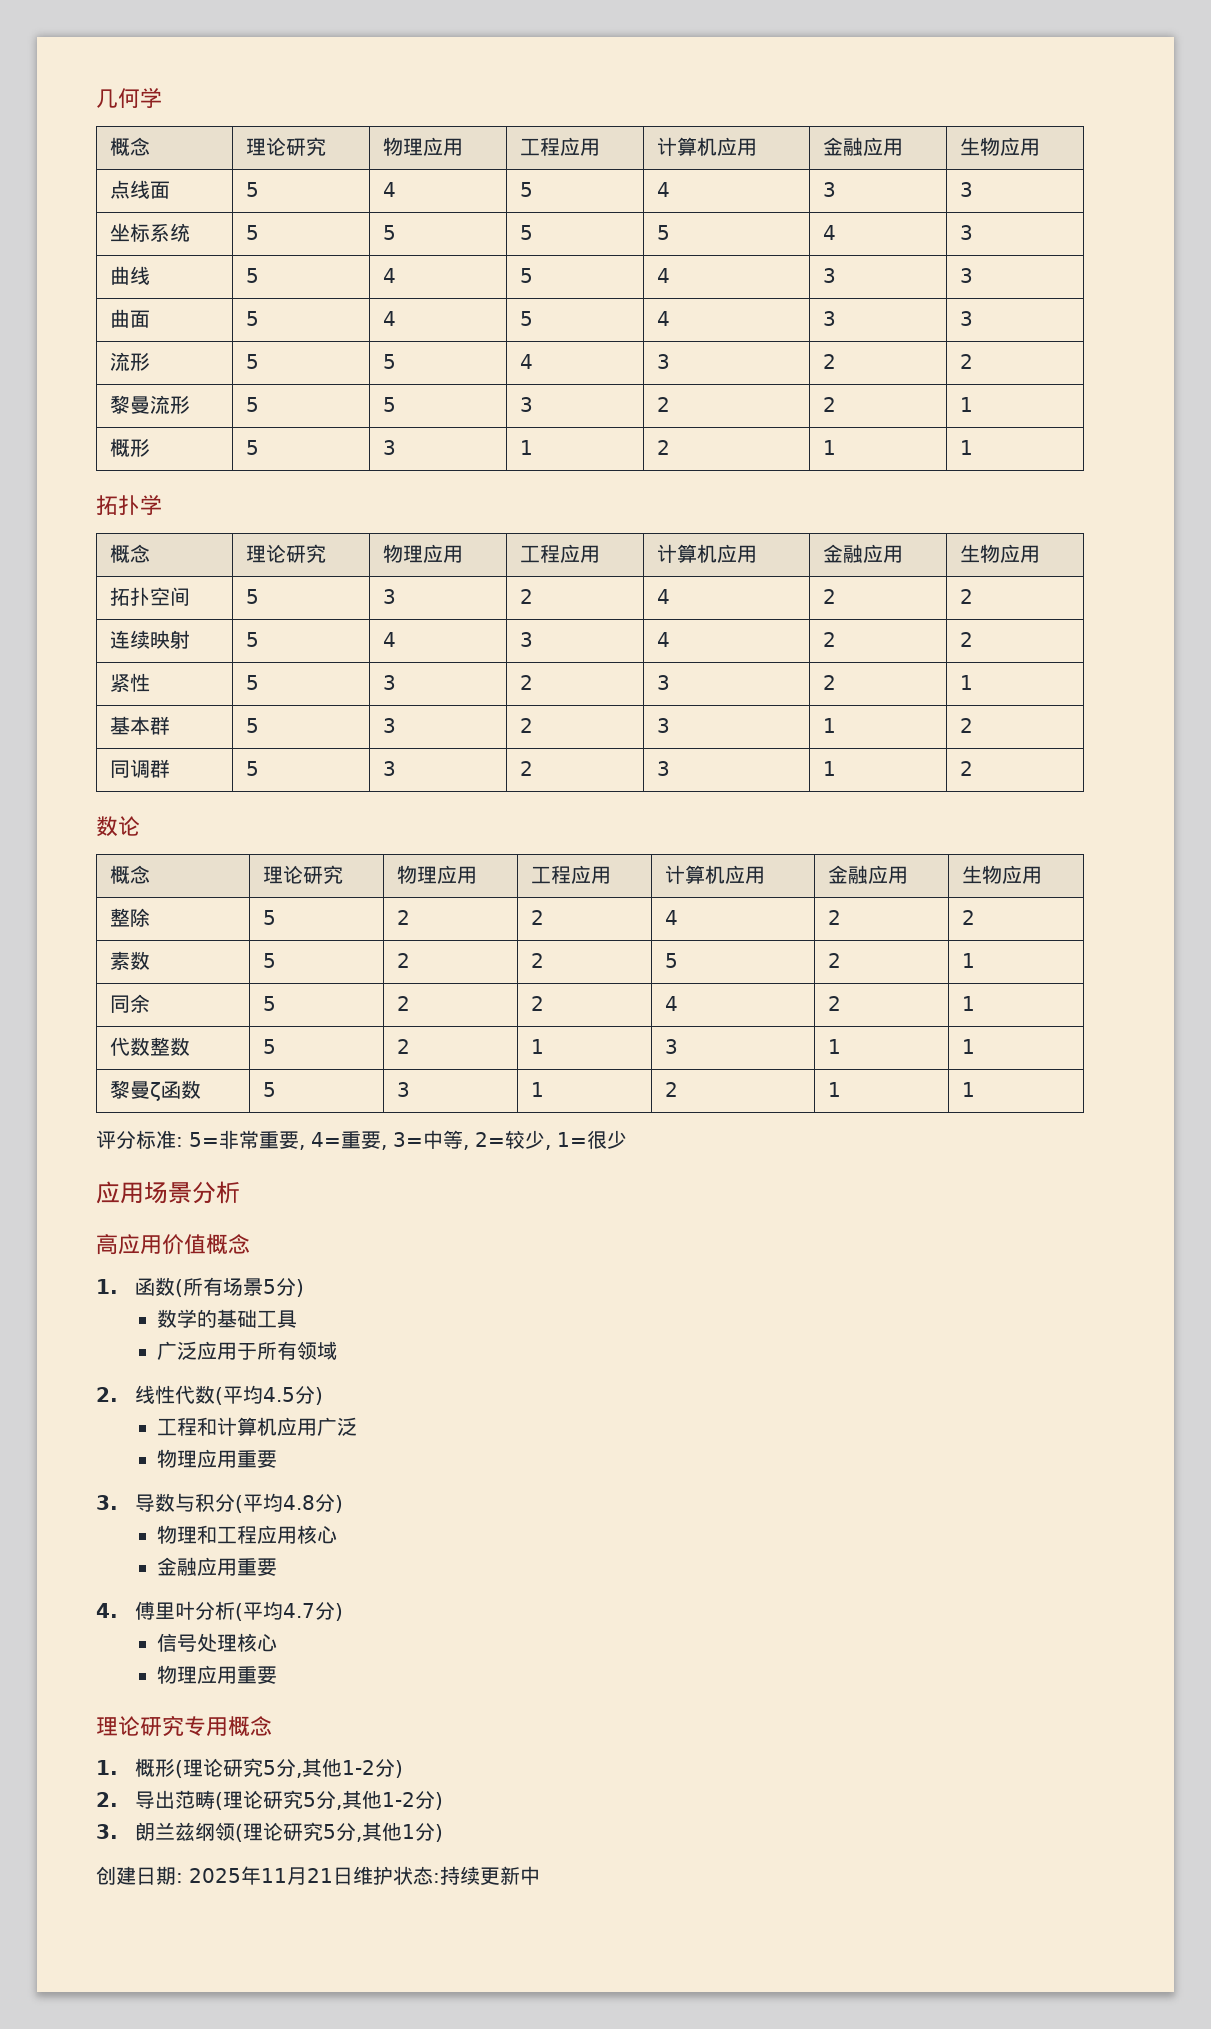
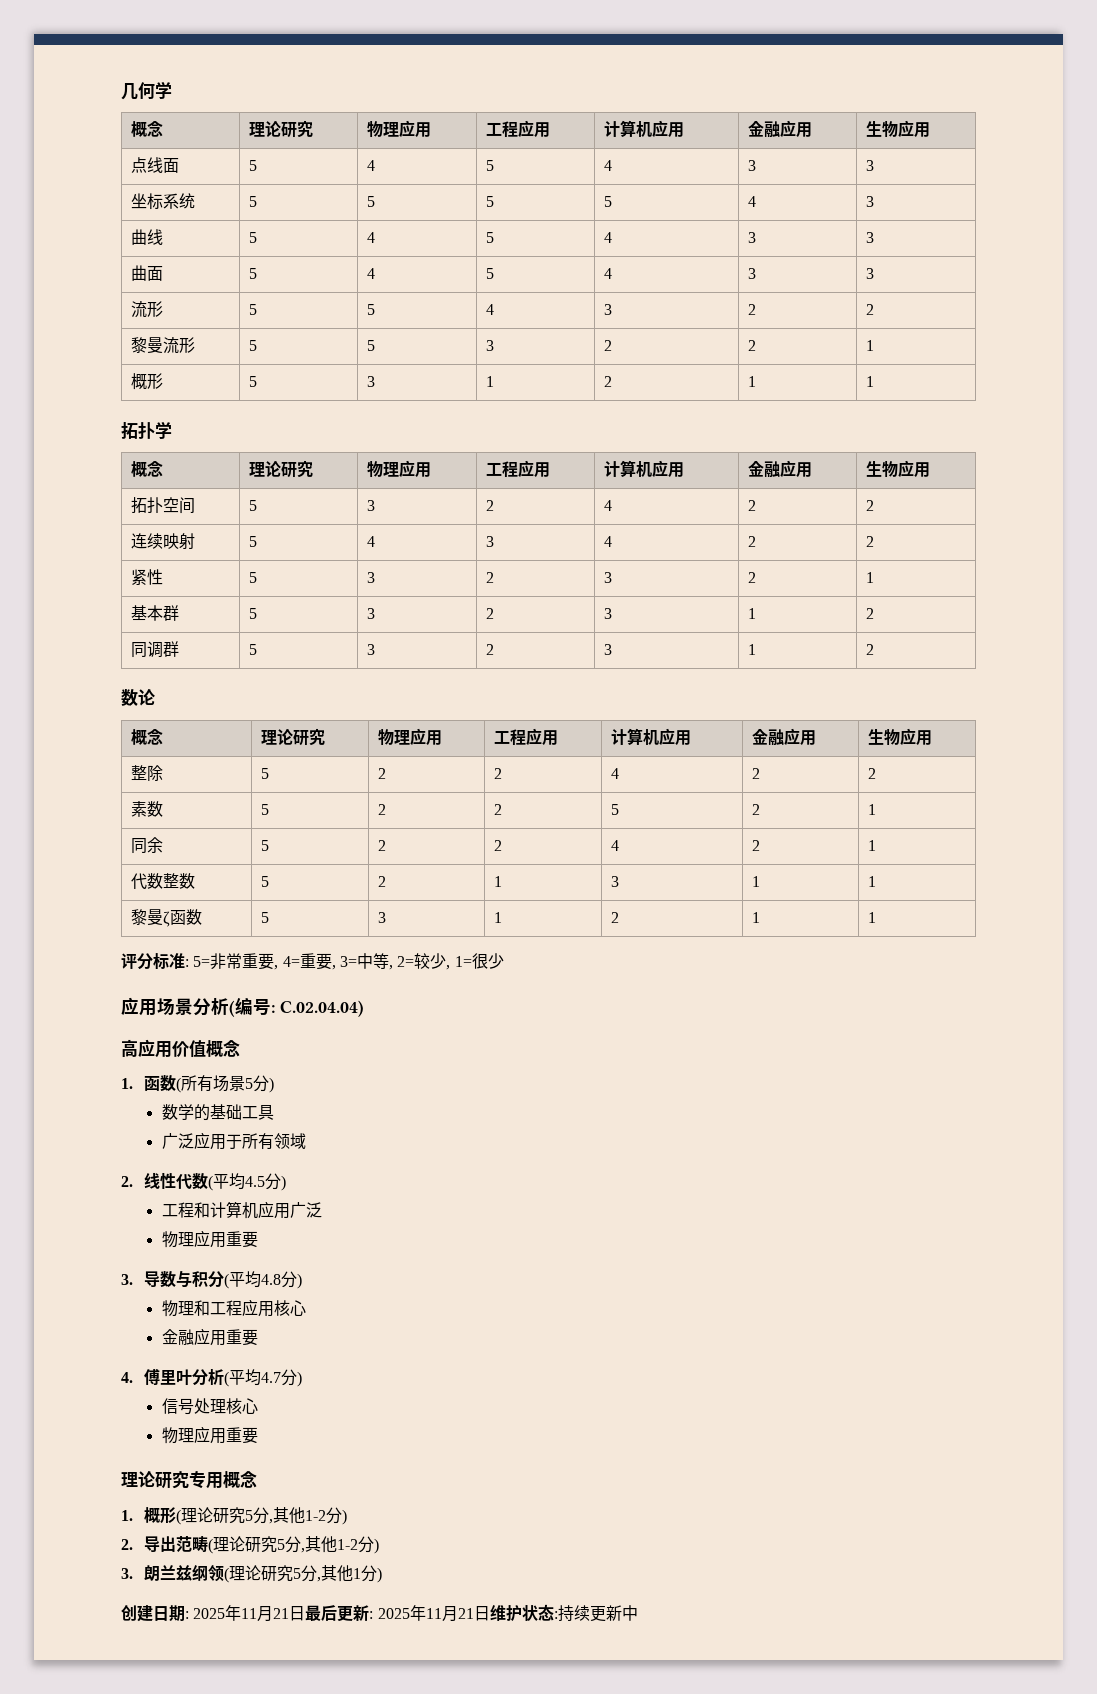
- 应用场景分析
+ 应用场景分析(编号: C.02.04.04)
- 创建日期: 2025年11月21日维护状态:持续更新中
+ 创建日期: 2025年11月21日最后更新: 2025年11月21日维护状态:持续更新中

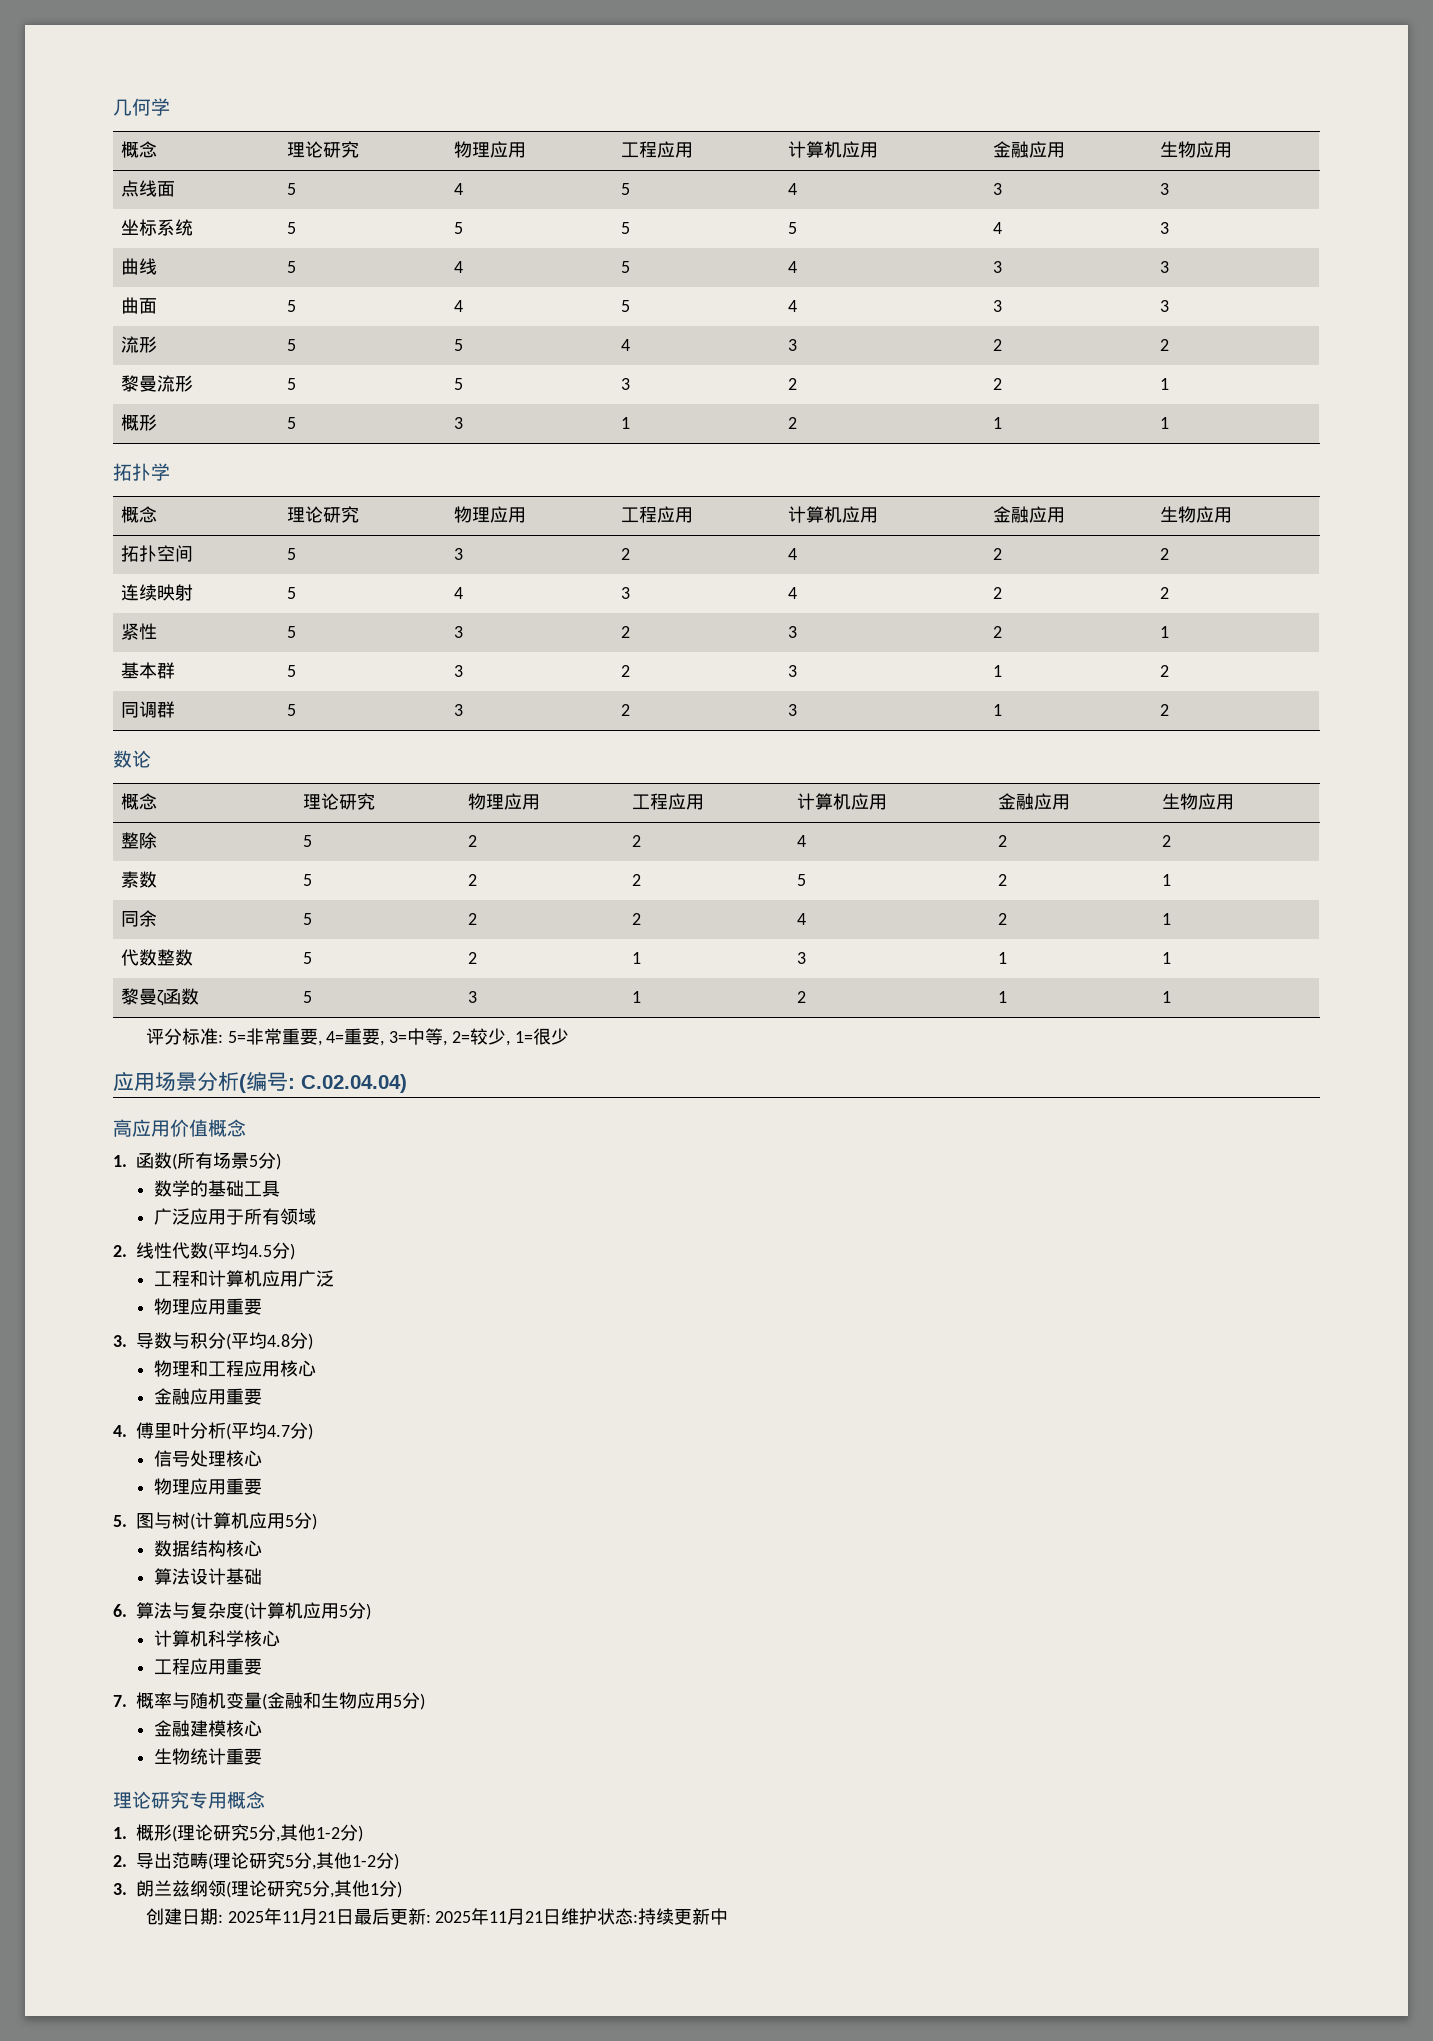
+ 5.图与树(计算机应用5分)
+ 数据结构核心
+ 算法设计基础
+ 6.算法与复杂度(计算机应用5分)
+ 计算机科学核心
+ 工程应用重要
+ 7.概率与随机变量(金融和生物应用5分)
+ 金融建模核心
+ 生物统计重要

